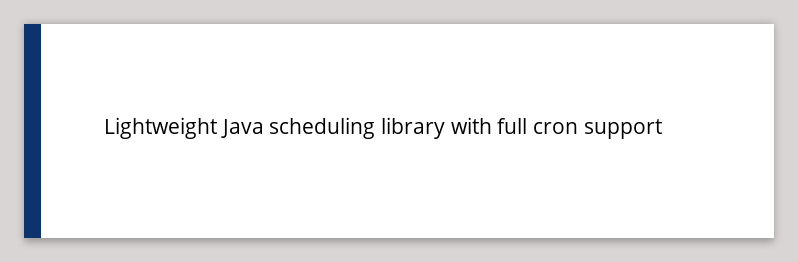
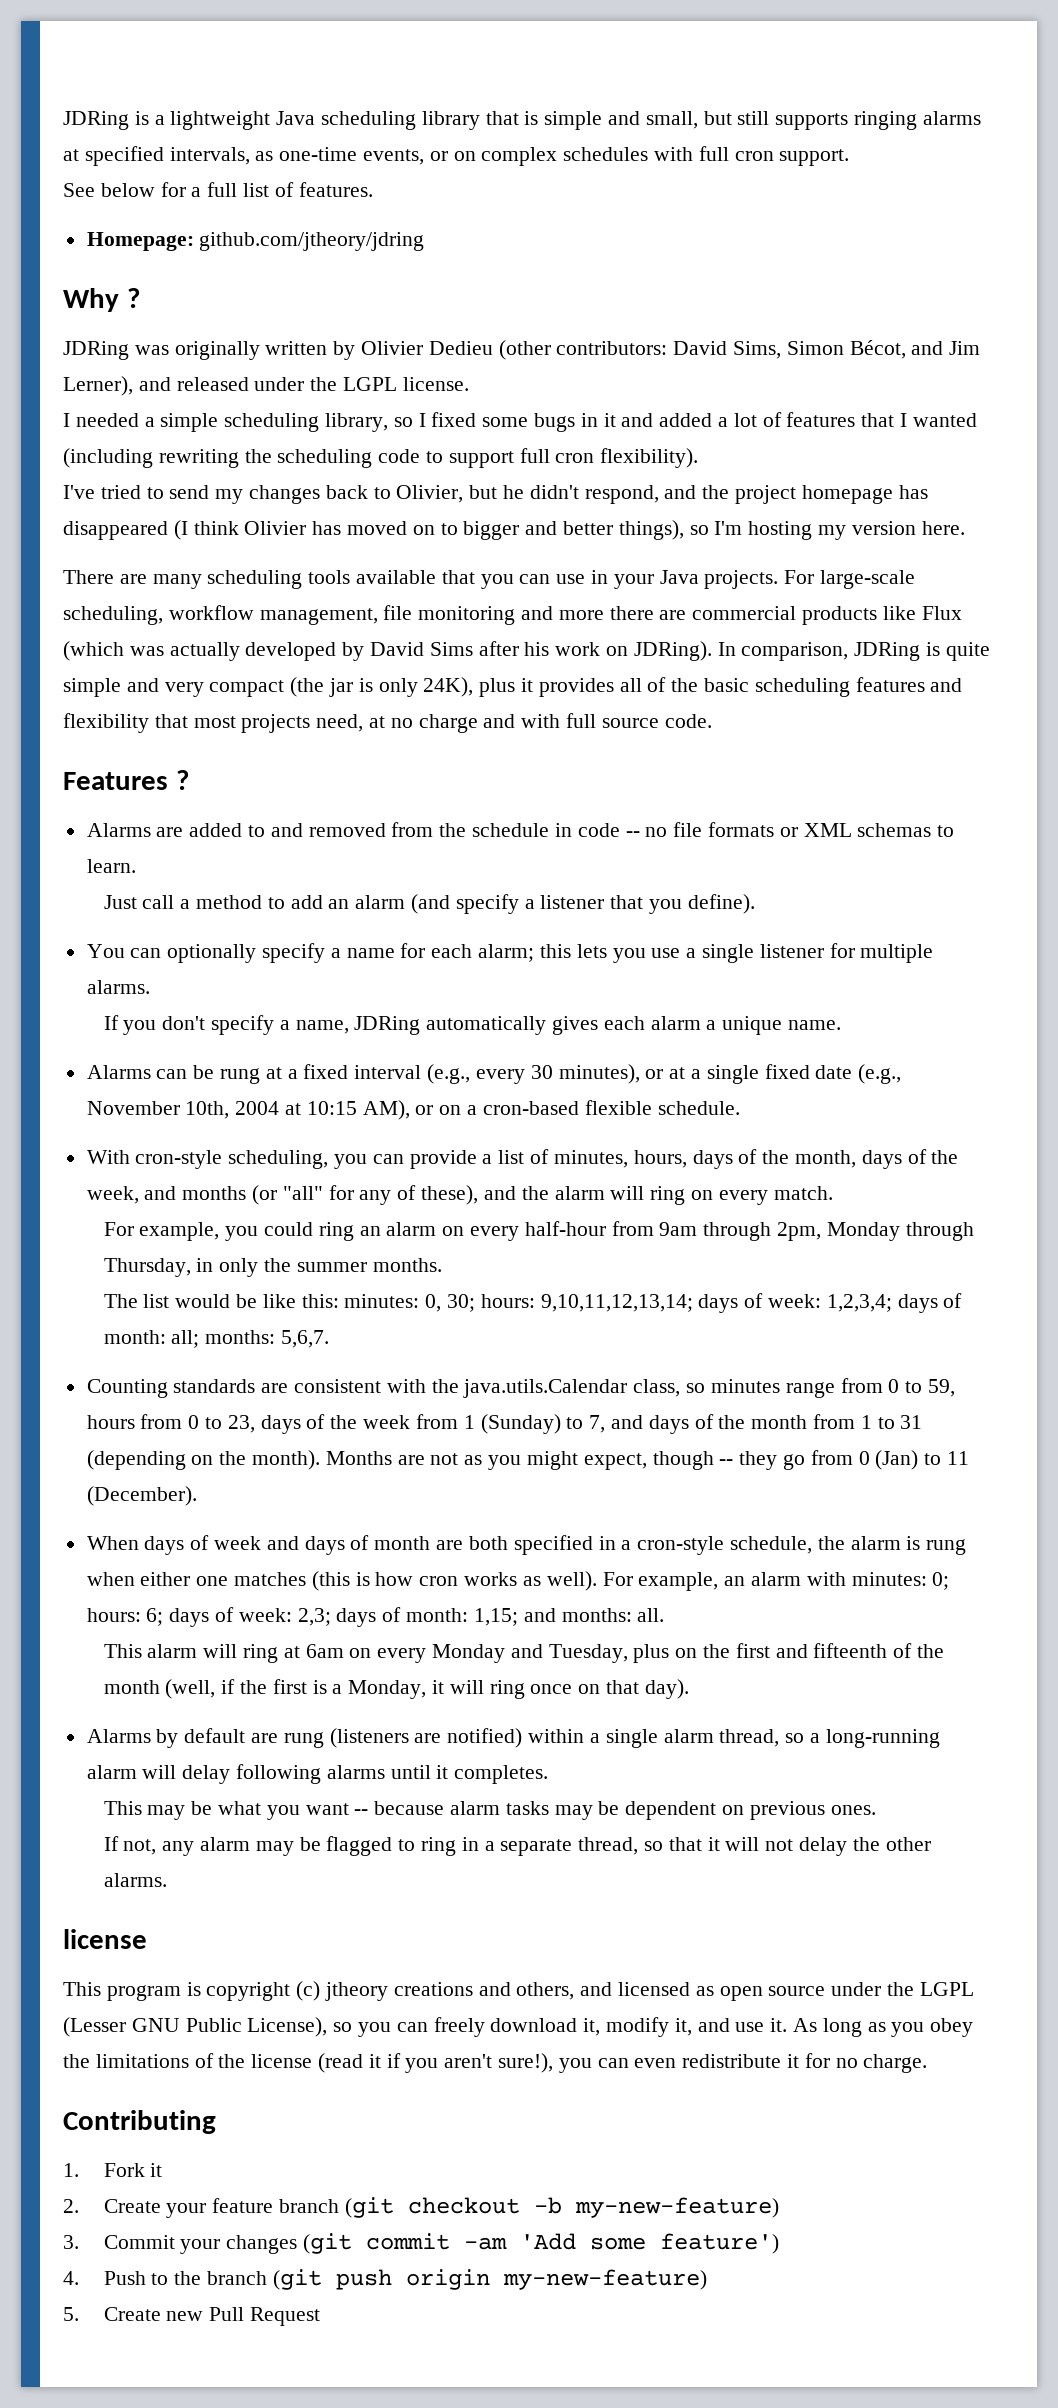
- Lightweight Java scheduling library with full cron support
+ JDRing is a lightweight Java scheduling library that is simple and small, but still supports ringing alarms at specified intervals, as one-time events, or on complex schedules with full cron support.
+ See below for a full list of features.
+ Homepage: github.com/jtheory/jdring
+ Why ?
+ JDRing was originally written by Olivier Dedieu (other contributors: David Sims, Simon Bécot, and Jim Lerner), and released under the LGPL license.
+ I needed a simple scheduling library, so I fixed some bugs in it and added a lot of features that I wanted (including rewriting the scheduling code to support full cron flexibility).
+ I've tried to send my changes back to Olivier, but he didn't respond, and the project homepage has disappeared (I think Olivier has moved on to bigger and better things), so I'm hosting my version here.
+ There are many scheduling tools available that you can use in your Java projects. For large-scale scheduling, workflow management, file monitoring and more there are commercial products like Flux (which was actually developed by David Sims after his work on JDRing). In comparison, JDRing is quite simple and very compact (the jar is only 24K), plus it provides all of the basic scheduling features and flexibility that most projects need, at no charge and with full source code.
+ Features ?
+ Alarms are added to and removed from the schedule in code -- no file formats or XML schemas to learn.
+ Just call a method to add an alarm (and specify a listener that you define).
+ You can optionally specify a name for each alarm; this lets you use a single listener for multiple alarms.
+ If you don't specify a name, JDRing automatically gives each alarm a unique name.
+ Alarms can be rung at a fixed interval (e.g., every 30 minutes), or at a single fixed date (e.g., November 10th, 2004 at 10:15 AM), or on a cron-based flexible schedule.
+ With cron-style scheduling, you can provide a list of minutes, hours, days of the month, days of the week, and months (or "all" for any of these), and the alarm will ring on every match.
+ For example, you could ring an alarm on every half-hour from 9am through 2pm, Monday through Thursday, in only the summer months.
+ The list would be like this: minutes: 0, 30; hours: 9,10,11,12,13,14; days of week: 1,2,3,4; days of month: all; months: 5,6,7.
+ Counting standards are consistent with the java.utils.Calendar class, so minutes range from 0 to 59, hours from 0 to 23, days of the week from 1 (Sunday) to 7, and days of the month from 1 to 31 (depending on the month). Months are not as you might expect, though -- they go from 0 (Jan) to 11 (December).
+ When days of week and days of month are both specified in a cron-style schedule, the alarm is rung when either one matches (this is how cron works as well). For example, an alarm with minutes: 0; hours: 6; days of week: 2,3; days of month: 1,15; and months: all.
+ This alarm will ring at 6am on every Monday and Tuesday, plus on the first and fifteenth of the month (well, if the first is a Monday, it will ring once on that day).
+ Alarms by default are rung (listeners are notified) within a single alarm thread, so a long-running alarm will delay following alarms until it completes.
+ This may be what you want -- because alarm tasks may be dependent on previous ones.
+ If not, any alarm may be flagged to ring in a separate thread, so that it will not delay the other alarms.
+ license
+ This program is copyright (c) jtheory creations and others, and licensed as open source under the LGPL (Lesser GNU Public License), so you can freely download it, modify it, and use it. As long as you obey the limitations of the license (read it if you aren't sure!), you can even redistribute it for no charge.
+ Contributing
+ 1. Fork it
+ 2. Create your feature branch (git checkout -b my-new-feature)
+ 3. Commit your changes (git commit -am 'Add some feature')
+ 4. Push to the branch (git push origin my-new-feature)
+ 5. Create new Pull Request

